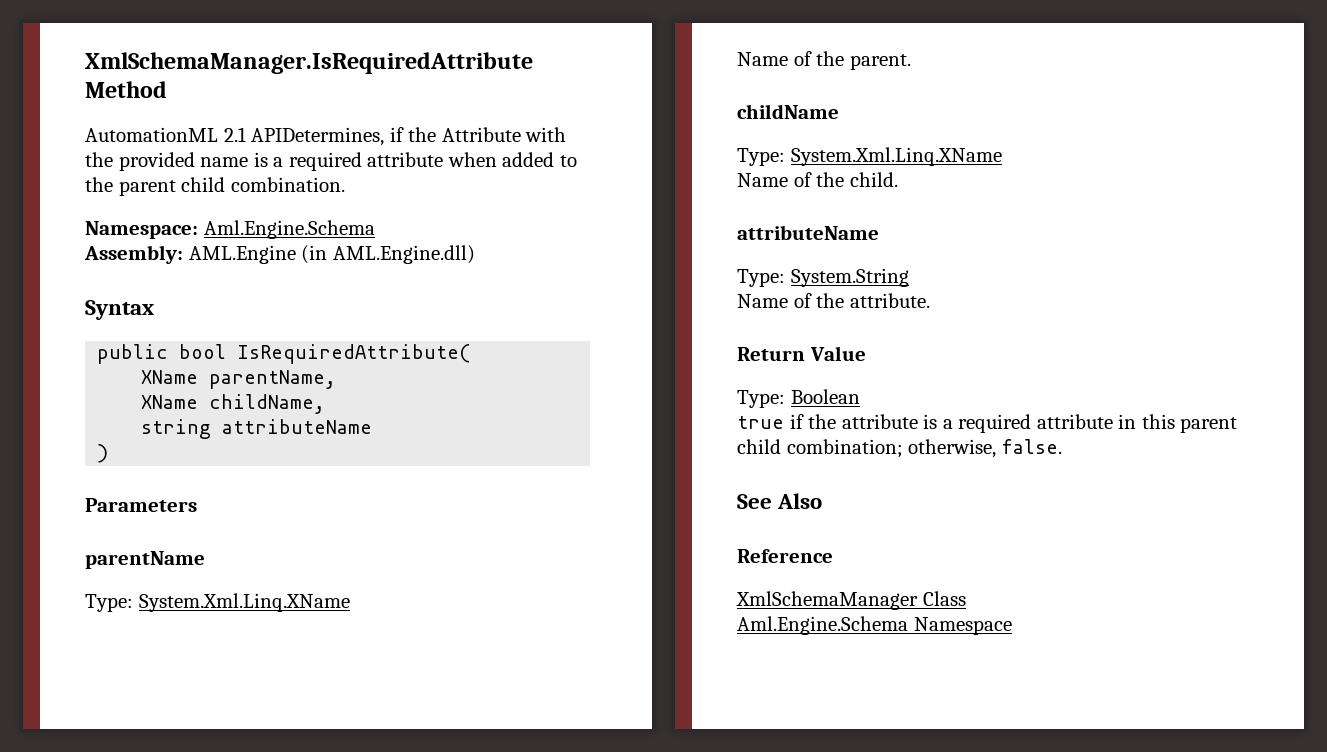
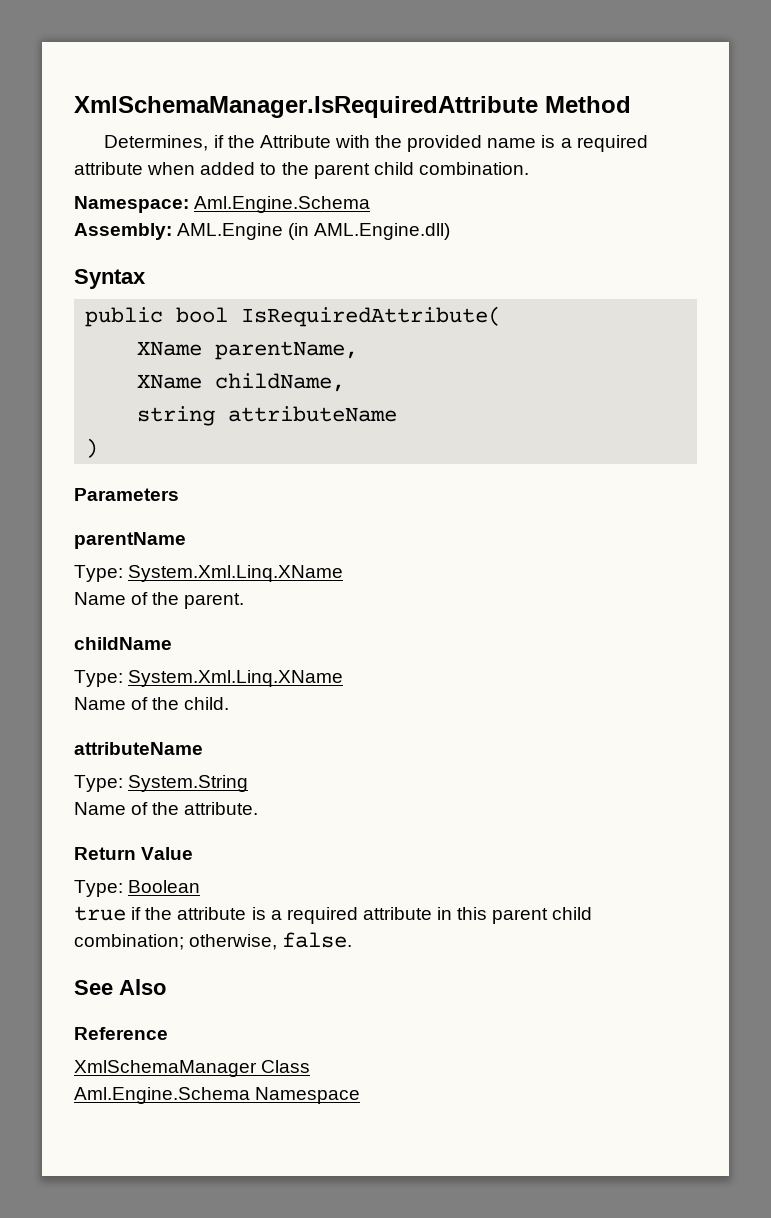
- AutomationML 2.1 APIDetermines, if the Attribute with the provided name is a required attribute when added to the parent child combination.
+ Determines, if the Attribute with the provided name is a required attribute when added to the parent child combination.

